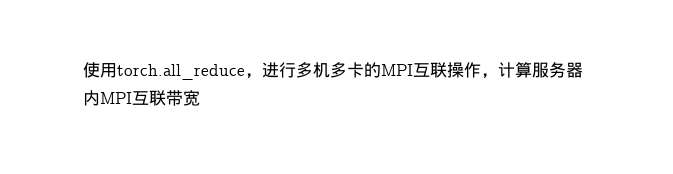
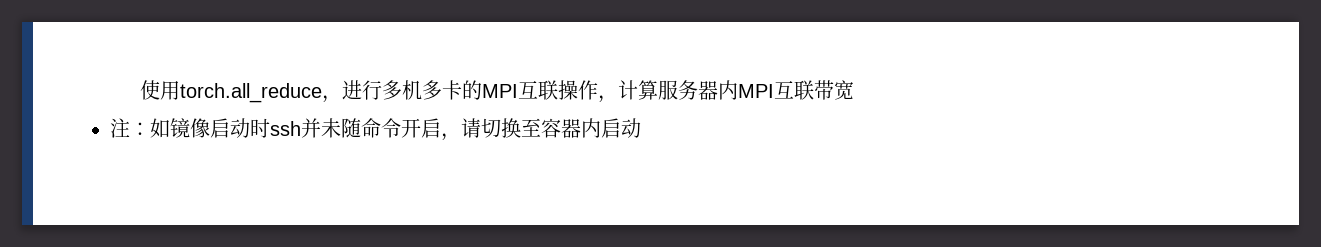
+ 注：如镜像启动时ssh并未随命令开启，请切换至容器内启动

